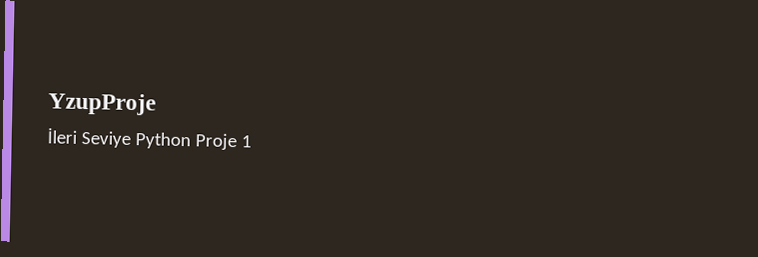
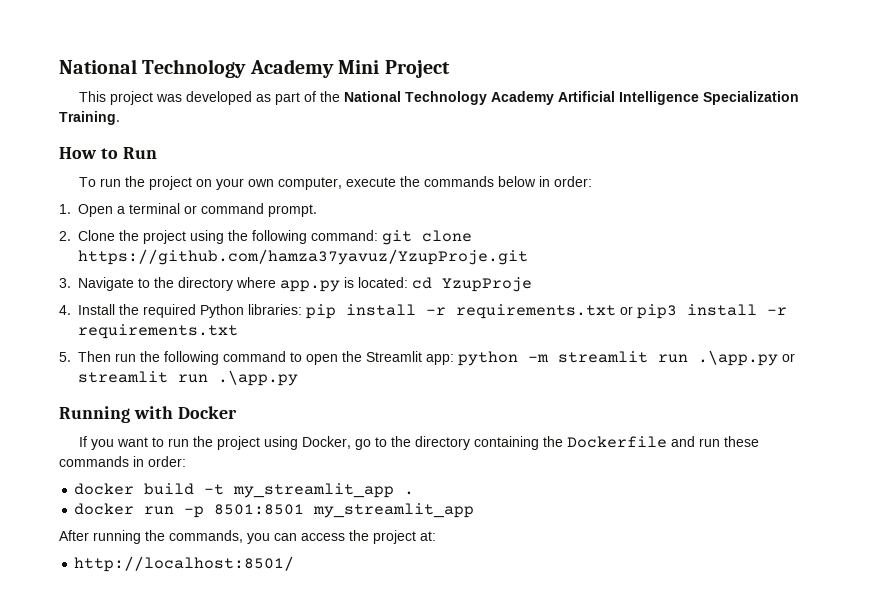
- YzupProje
- İleri Seviye Python Proje 1
+ National Technology Academy Mini Project
+ This project was developed as part of the National Technology Academy Artificial Intelligence Specialization Training.
+ How to Run
+ To run the project on your own computer, execute the commands below in order:
+ 1. Open a terminal or command prompt.
+ 2. Clone the project using the following command: git clone https://github.com/hamza37yavuz/YzupProje.git
+ 3. Navigate to the directory where app.py is located: cd YzupProje
+ 4. Install the required Python libraries: pip install -r requirements.txt or pip3 install -r requirements.txt
+ 5. Then run the following command to open the Streamlit app: python -m streamlit run .\app.py or streamlit run .\app.py
+ Running with Docker
+ If you want to run the project using Docker, go to the directory containing the Dockerfile and run these commands in order:
+ docker build -t my_streamlit_app .
+ docker run -p 8501:8501 my_streamlit_app
+ After running the commands, you can access the project at:
+ http://localhost:8501/

